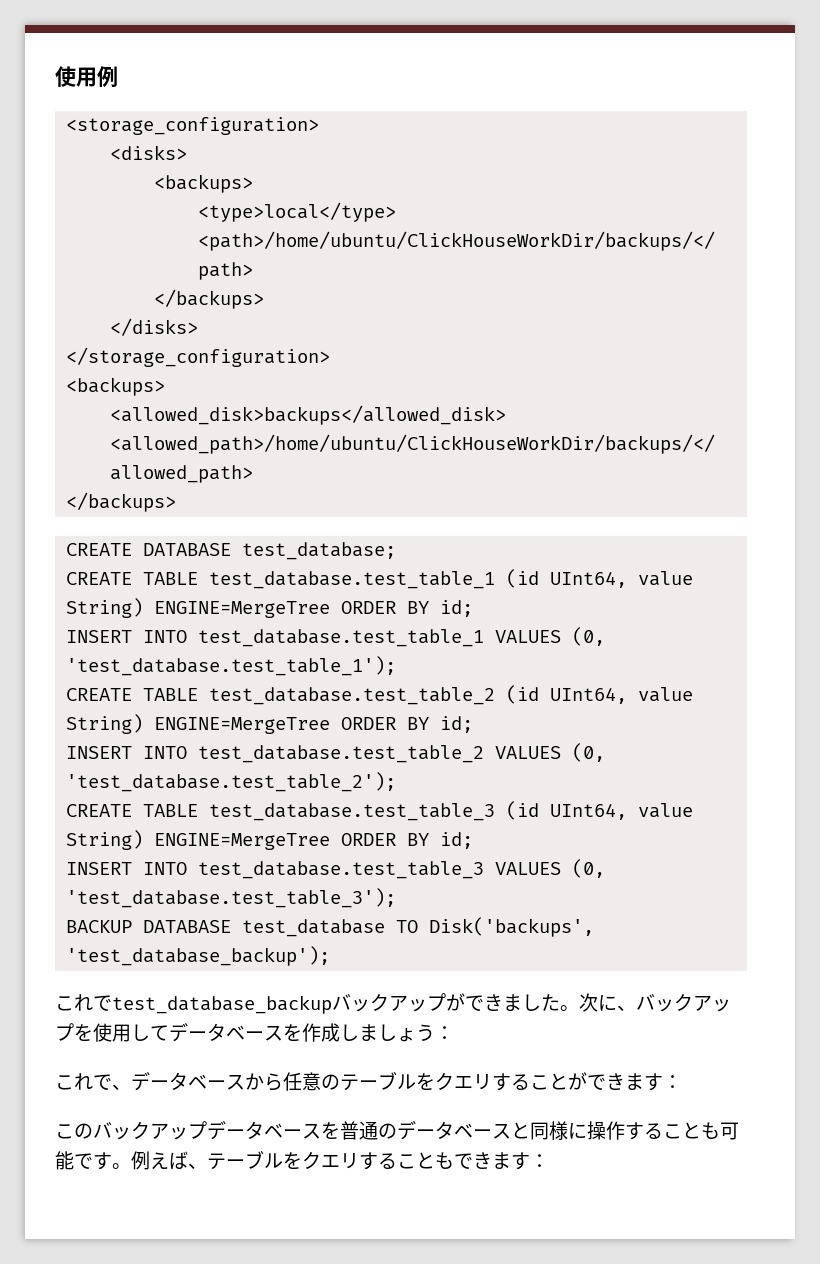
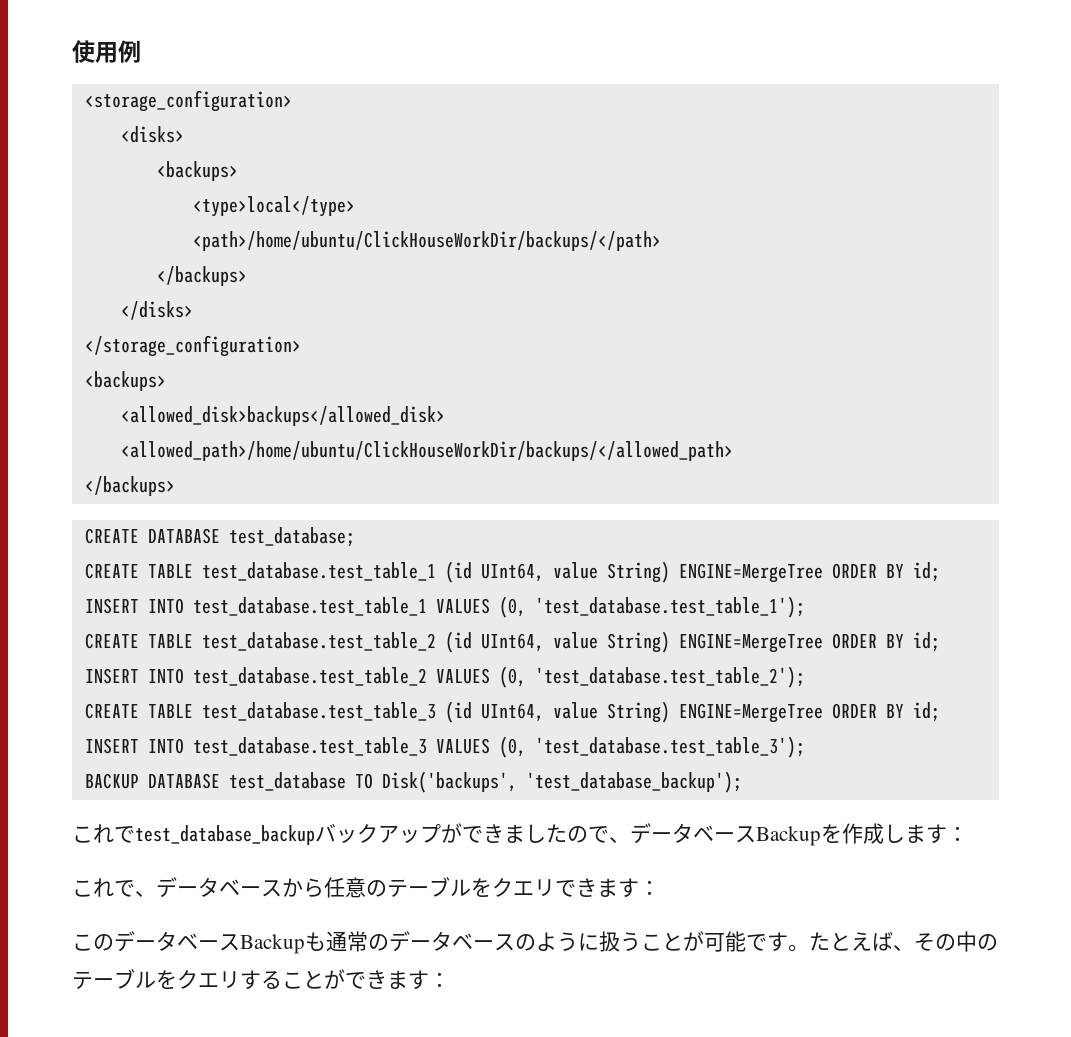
- これでtest_database_backupバックアップができました。次に、バックアップを使用してデータベースを作成しましょう：
+ これでtest_database_backupバックアップができましたので、データベースBackupを作成します：
- これで、データベースから任意のテーブルをクエリすることができます：
+ これで、データベースから任意のテーブルをクエリできます：
- このバックアップデータベースを普通のデータベースと同様に操作することも可能です。例えば、テーブルをクエリすることもできます：
+ このデータベースBackupも通常のデータベースのように扱うことが可能です。たとえば、その中のテーブルをクエリすることができます：

